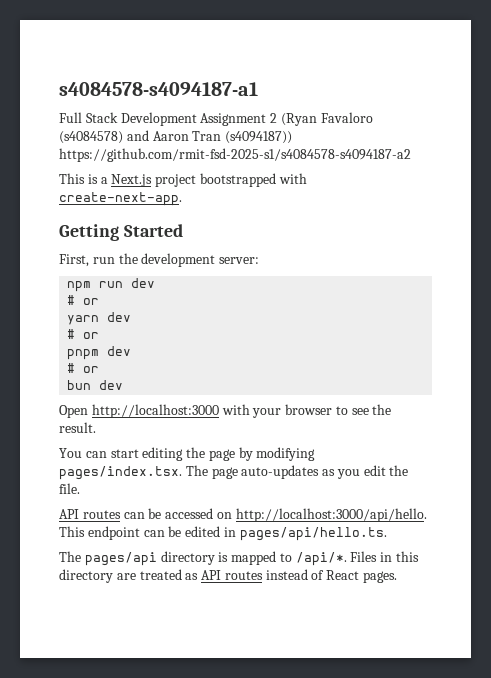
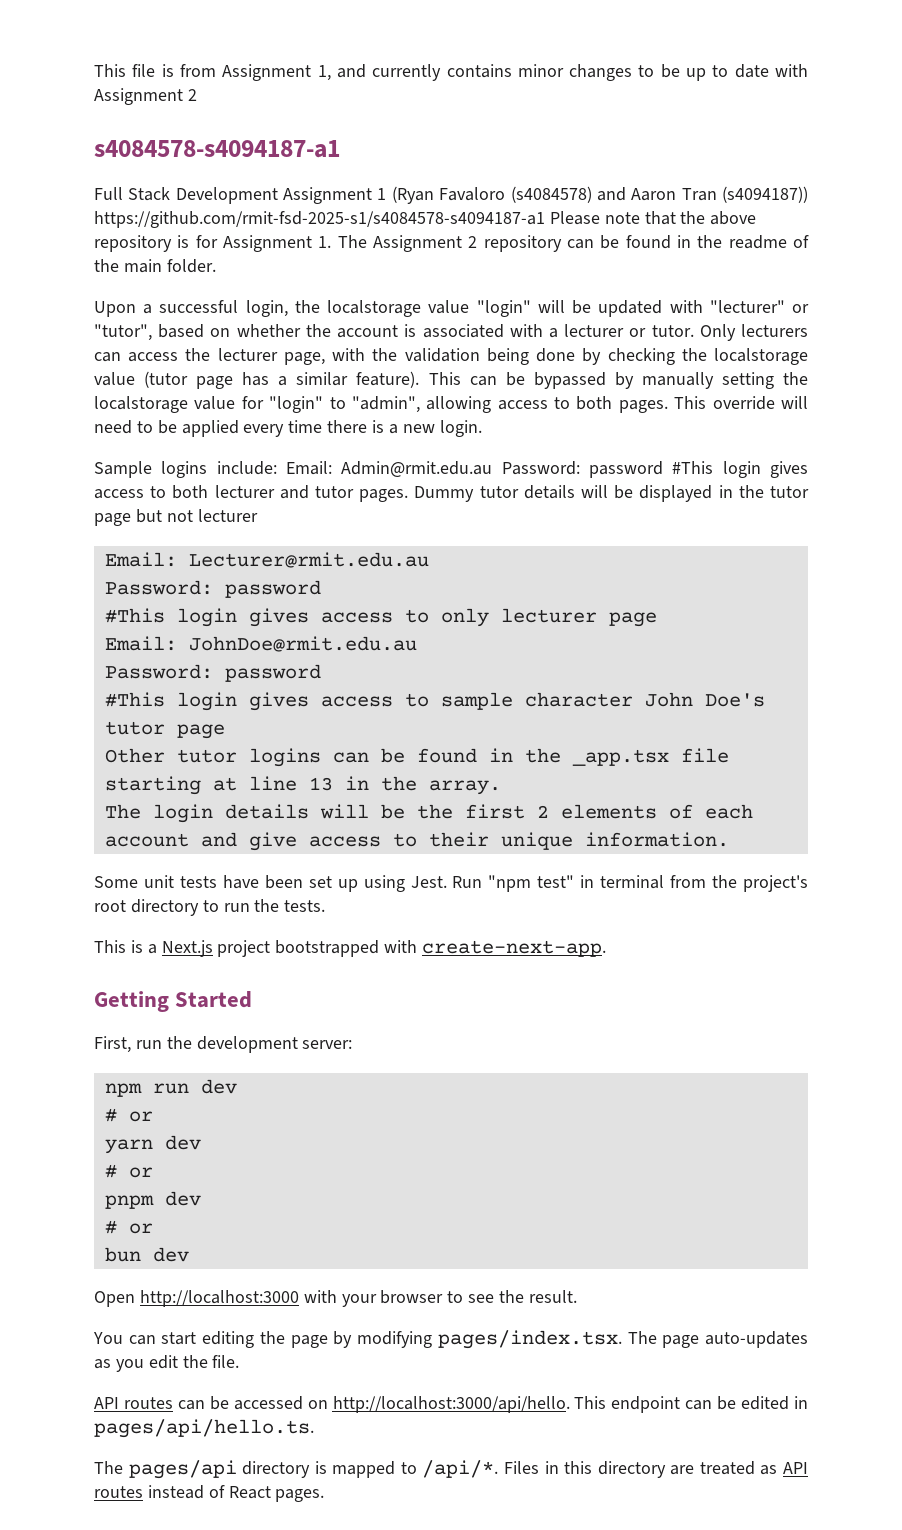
+ This file is from Assignment 1, and currently contains minor changes to be up to date with Assignment 2
- Full Stack Development Assignment 2 (Ryan Favaloro (s4084578) and Aaron Tran (s4094187)) https://github.com/rmit-fsd-2025-s1/s4084578-s4094187-a2
+ Full Stack Development Assignment 1 (Ryan Favaloro (s4084578) and Aaron Tran (s4094187)) https://github.com/rmit-fsd-2025-s1/s4084578-s4094187-a1 Please note that the above repository is for Assignment 1. The Assignment 2 repository can be found in the readme of the main folder.
+ Upon a successful login, the localstorage value "login" will be updated with "lecturer" or "tutor", based on whether the account is associated with a lecturer or tutor. Only lecturers can access the lecturer page, with the validation being done by checking the localstorage value (tutor page has a similar feature). This can be bypassed by manually setting the localstorage value for "login" to "admin", allowing access to both pages. This override will need to be applied every time there is a new login.
+ Sample logins include: Email: Admin@rmit.edu.au Password: password #This login gives access to both lecturer and tutor pages. Dummy tutor details will be displayed in the tutor page but not lecturer
+ Email: Lecturer@rmit.edu.au
+ Password: password
+ #This login gives access to only lecturer page
+ Email: JohnDoe@rmit.edu.au
+ Password: password
+ #This login gives access to sample character John Doe's tutor page
+ Other tutor logins can be found in the _app.tsx file starting at line 13 in the array.
+ The login details will be the first 2 elements of each account and give access to their unique information.
+ Some unit tests have been set up using Jest. Run "npm test" in terminal from the project's root directory to run the tests.

